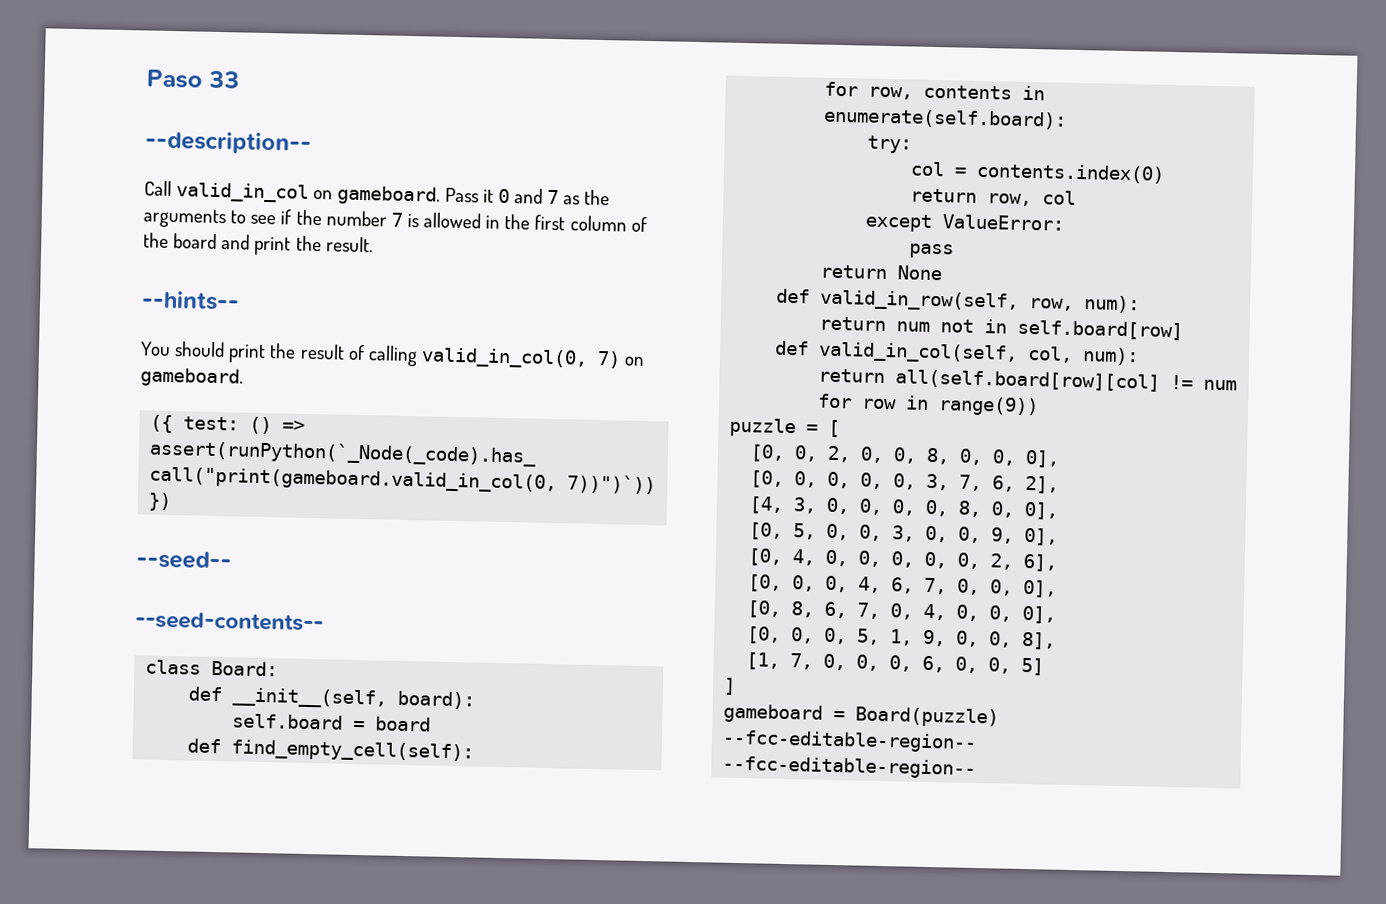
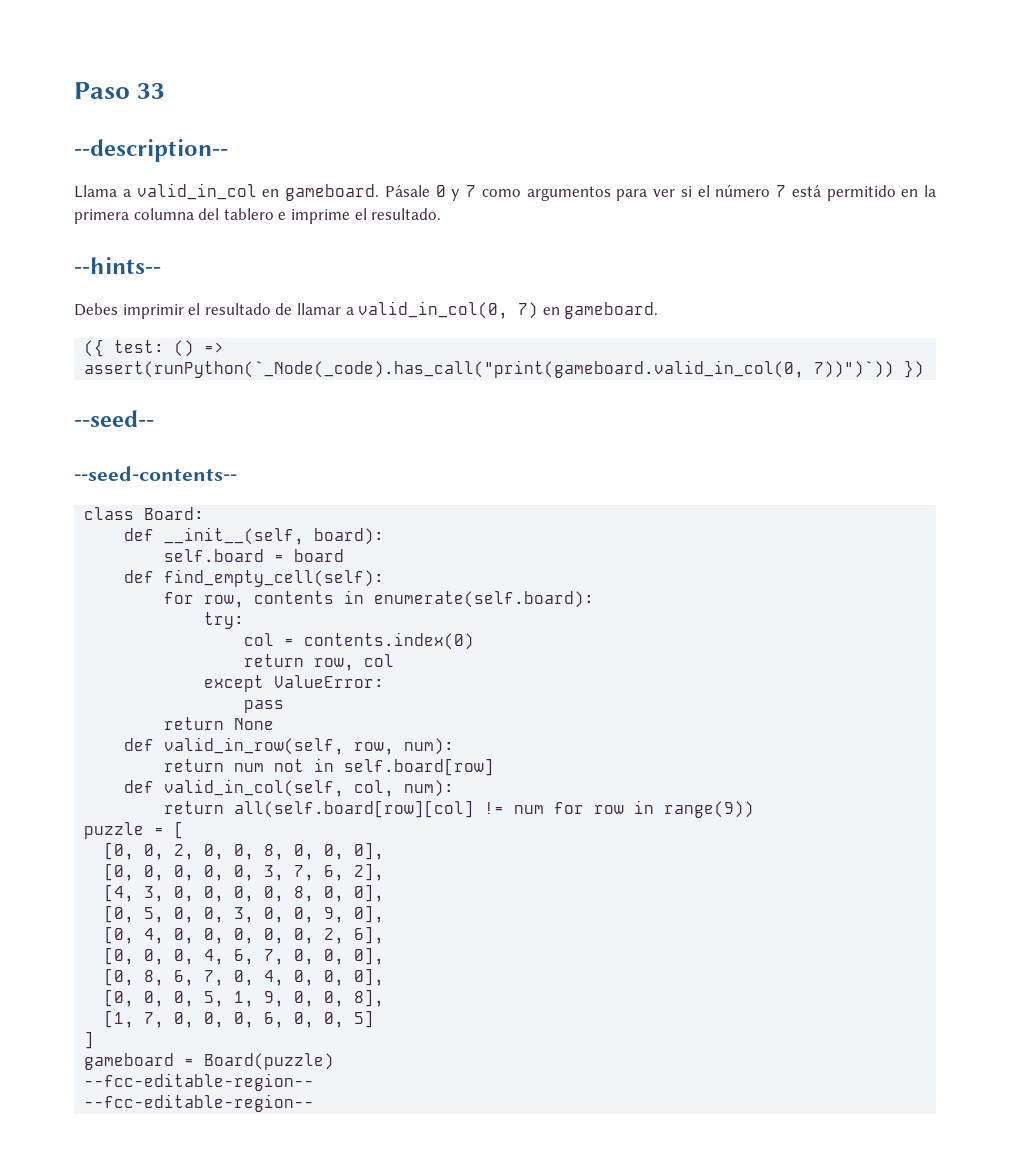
- Call valid_in_col on gameboard. Pass it 0 and 7 as the arguments to see if the number 7 is allowed in the first column of the board and print the result.
+ Llama a valid_in_col en gameboard. Pásale 0 y 7 como argumentos para ver si el número 7 está permitido en la primera columna del tablero e imprime el resultado.
  --hints--
- You should print the result of calling valid_in_col(0, 7) on gameboard.
+ Debes imprimir el resultado de llamar a valid_in_col(0, 7) en gameboard.

